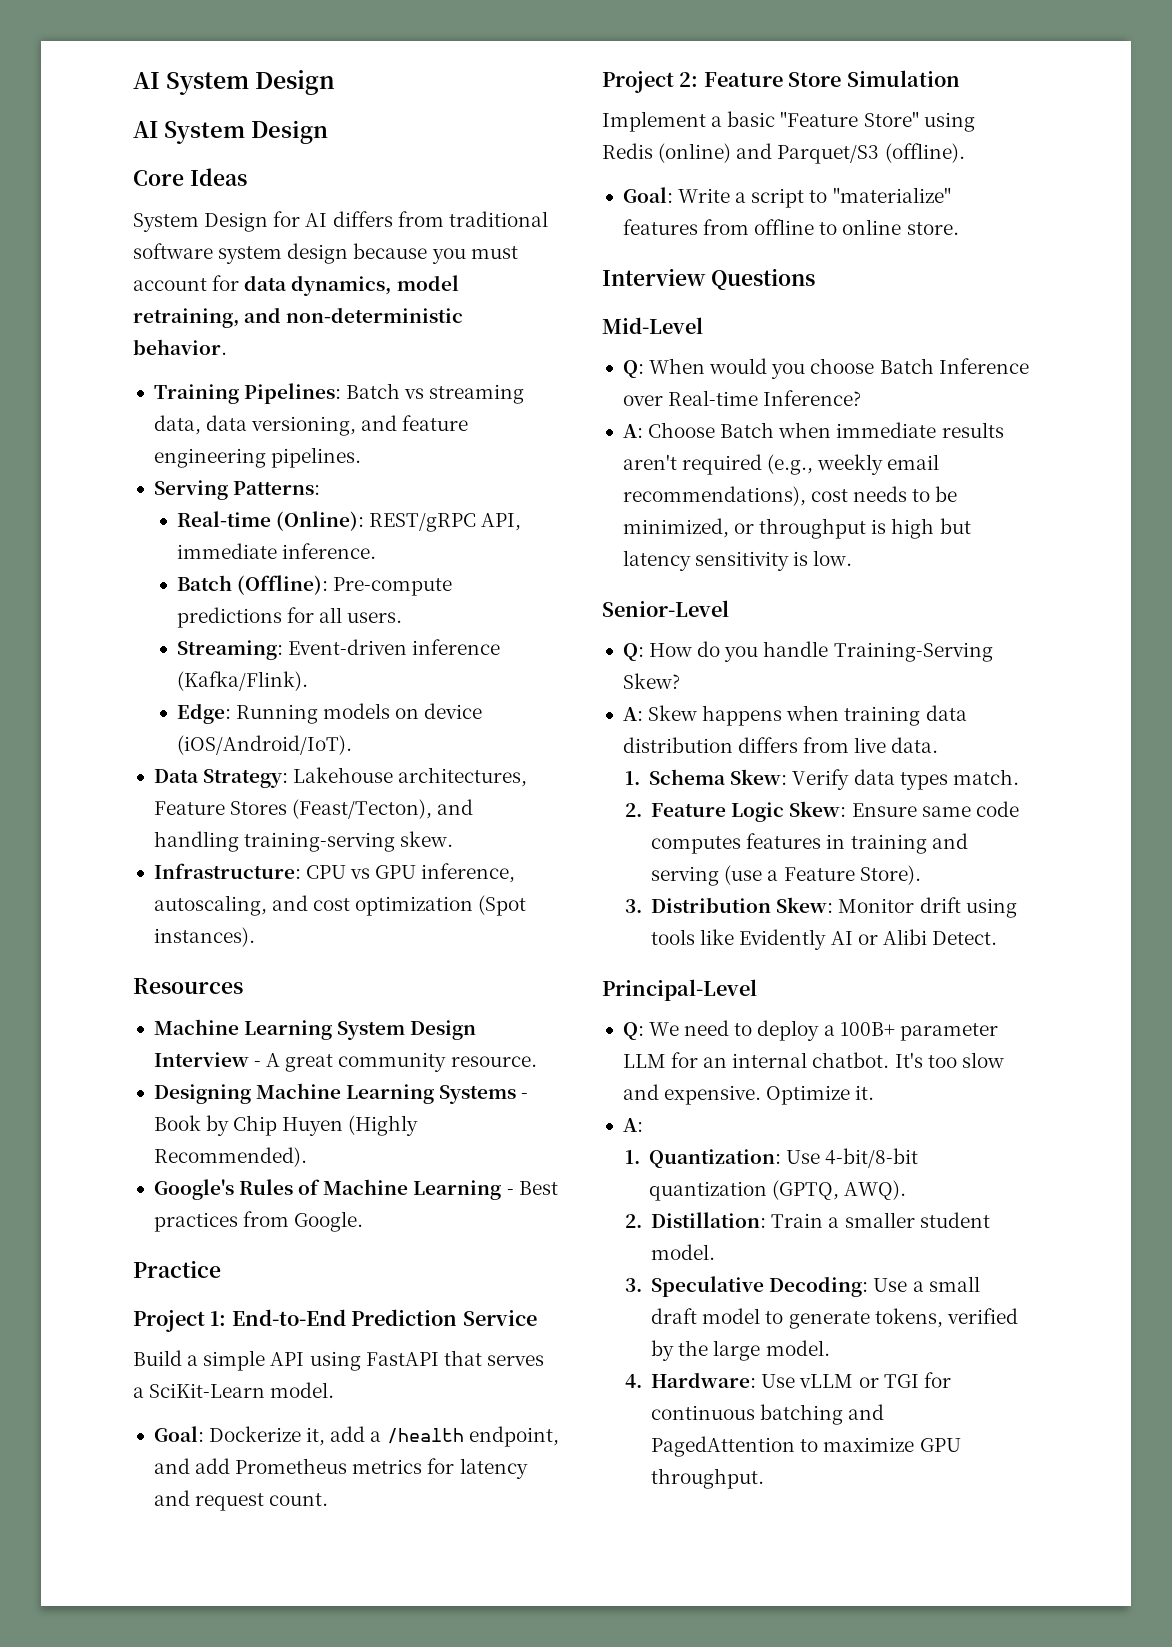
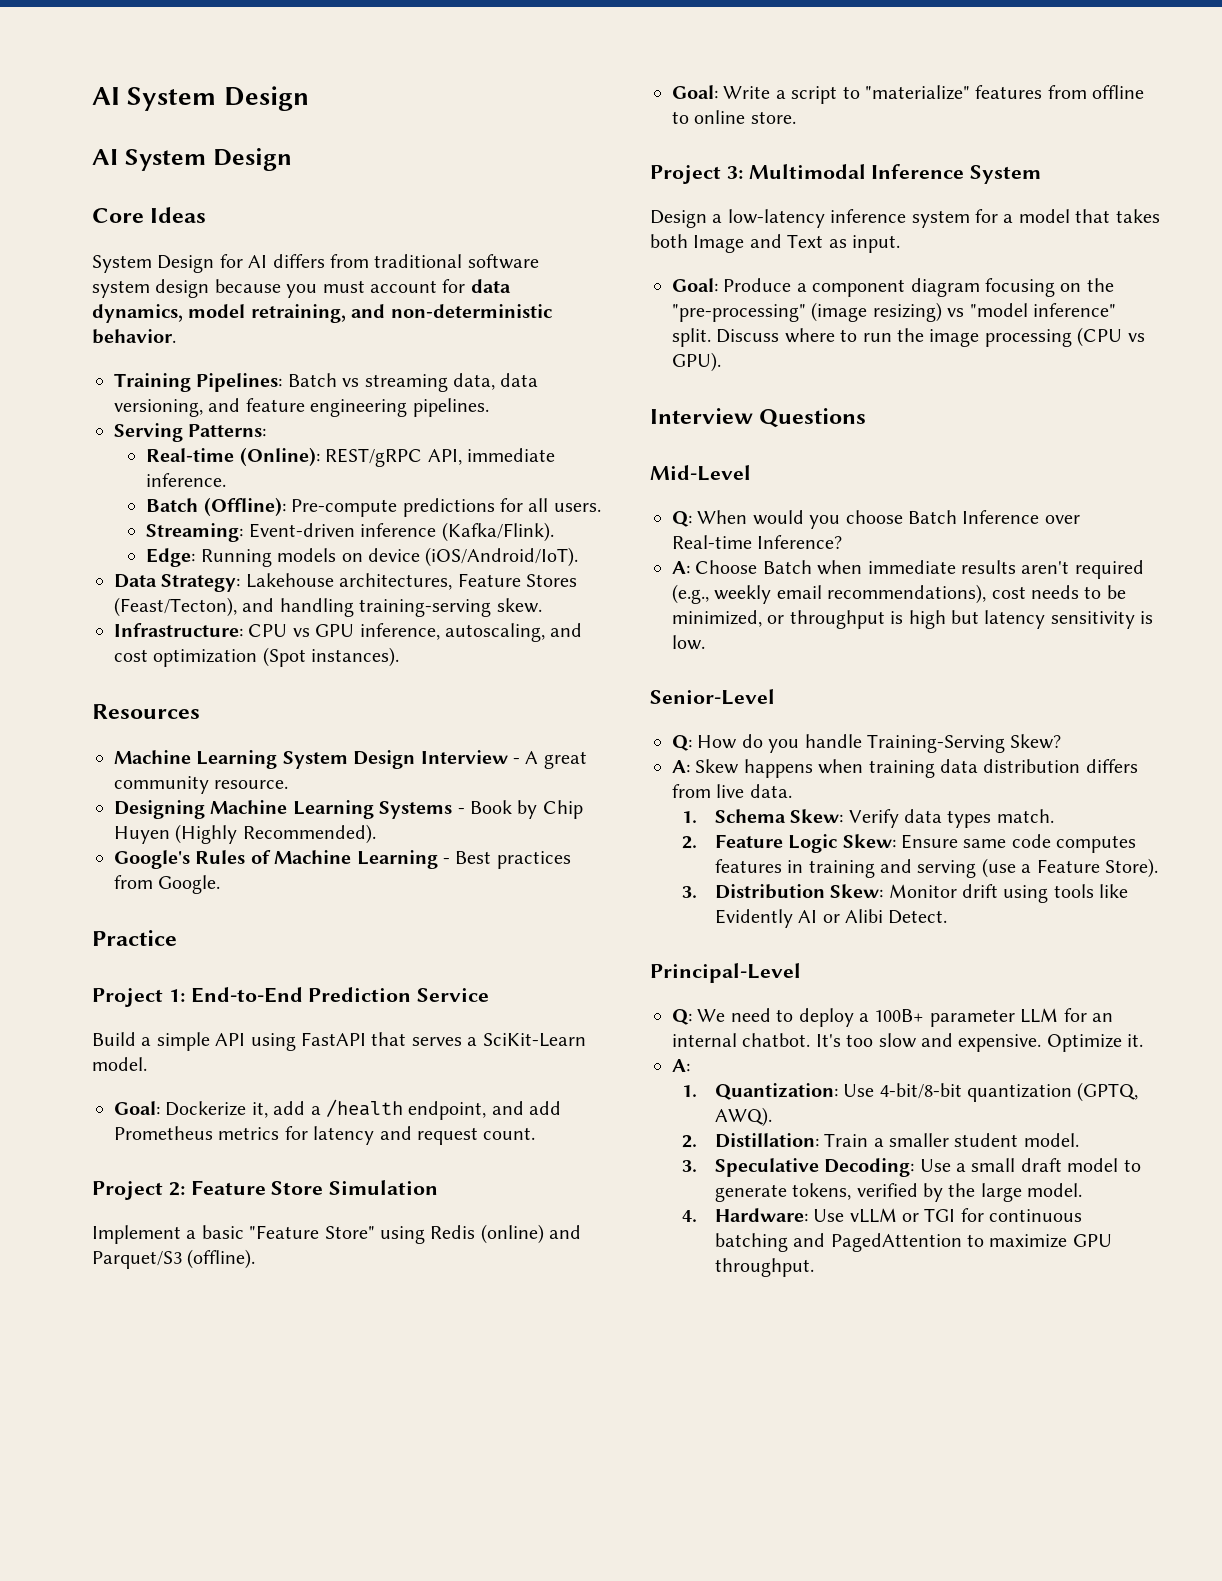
+ Project 3: Multimodal Inference System
+ Design a low-latency inference system for a model that takes both Image and Text as input.
+ Goal: Produce a component diagram focusing on the "pre-processing" (image resizing) vs "model inference" split. Discuss where to run the image processing (CPU vs GPU).

